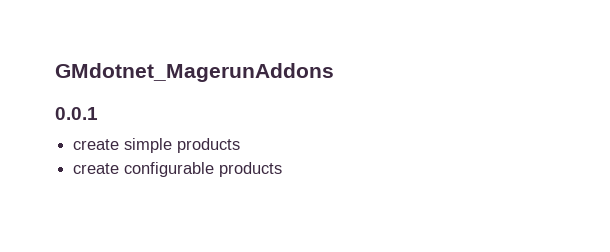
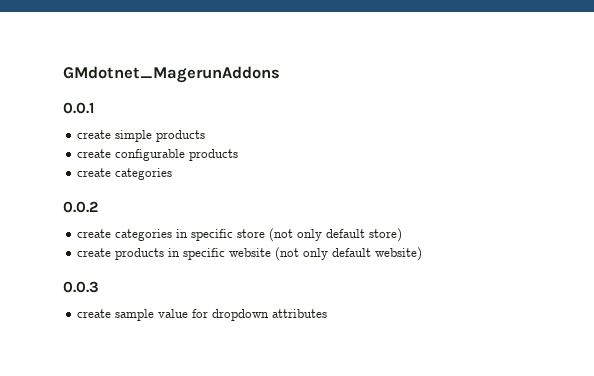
  create configurable products
+ create categories
+ 0.0.2
+ create categories in specific store (not only default store)
+ create products in specific website (not only default website)
+ 0.0.3
+ create sample value for dropdown attributes

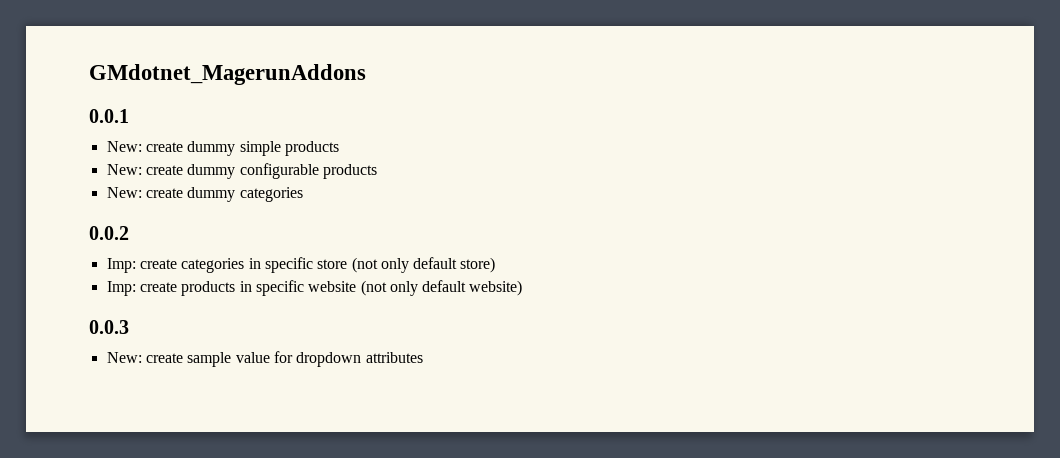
- create simple products
+ New: create dummy simple products
- create configurable products
- create categories
+ New: create dummy configurable products
+ New: create dummy categories
- create categories in specific store (not only default store)
+ Imp: create categories in specific store (not only default store)
- create products in specific website (not only default website)
+ Imp: create products in specific website (not only default website)
- create sample value for dropdown attributes
+ New: create sample value for dropdown attributes

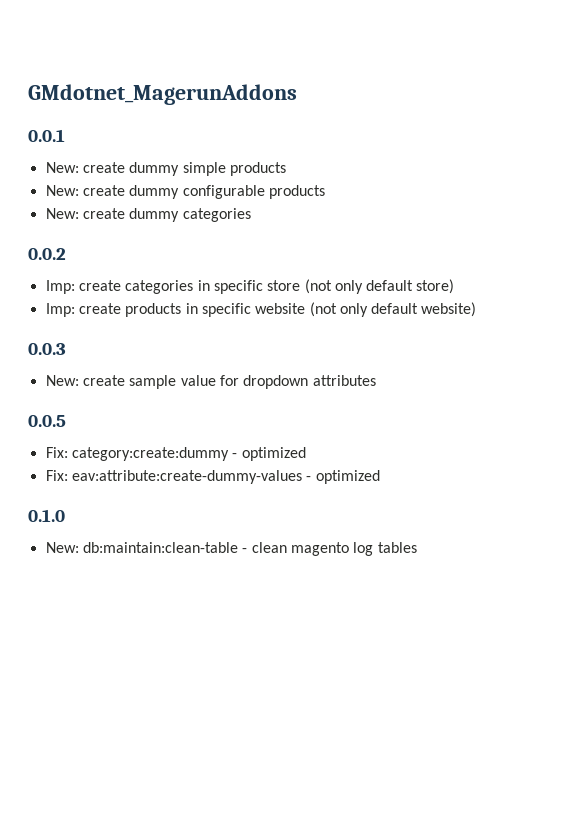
+ 0.0.5
+ Fix: category:create:dummy - optimized
+ Fix: eav:attribute:create-dummy-values - optimized
+ 0.1.0
+ New: db:maintain:clean-table - clean magento log tables

